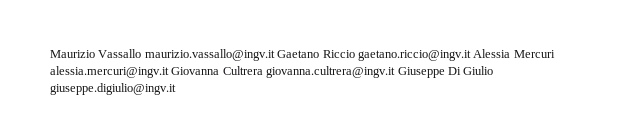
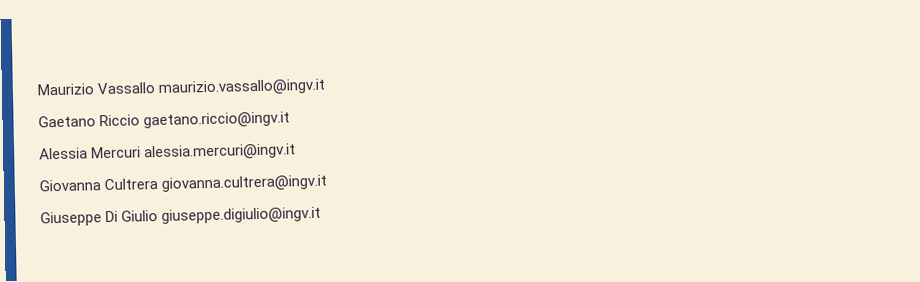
- Maurizio Vassallo maurizio.vassallo@ingv.it Gaetano Riccio gaetano.riccio@ingv.it Alessia Mercuri alessia.mercuri@ingv.it Giovanna Cultrera giovanna.cultrera@ingv.it Giuseppe Di Giulio giuseppe.digiulio@ingv.it
+ Maurizio Vassallo maurizio.vassallo@ingv.it
+ Gaetano Riccio gaetano.riccio@ingv.it
+ Alessia Mercuri alessia.mercuri@ingv.it
+ Giovanna Cultrera giovanna.cultrera@ingv.it
+ Giuseppe Di Giulio giuseppe.digiulio@ingv.it

